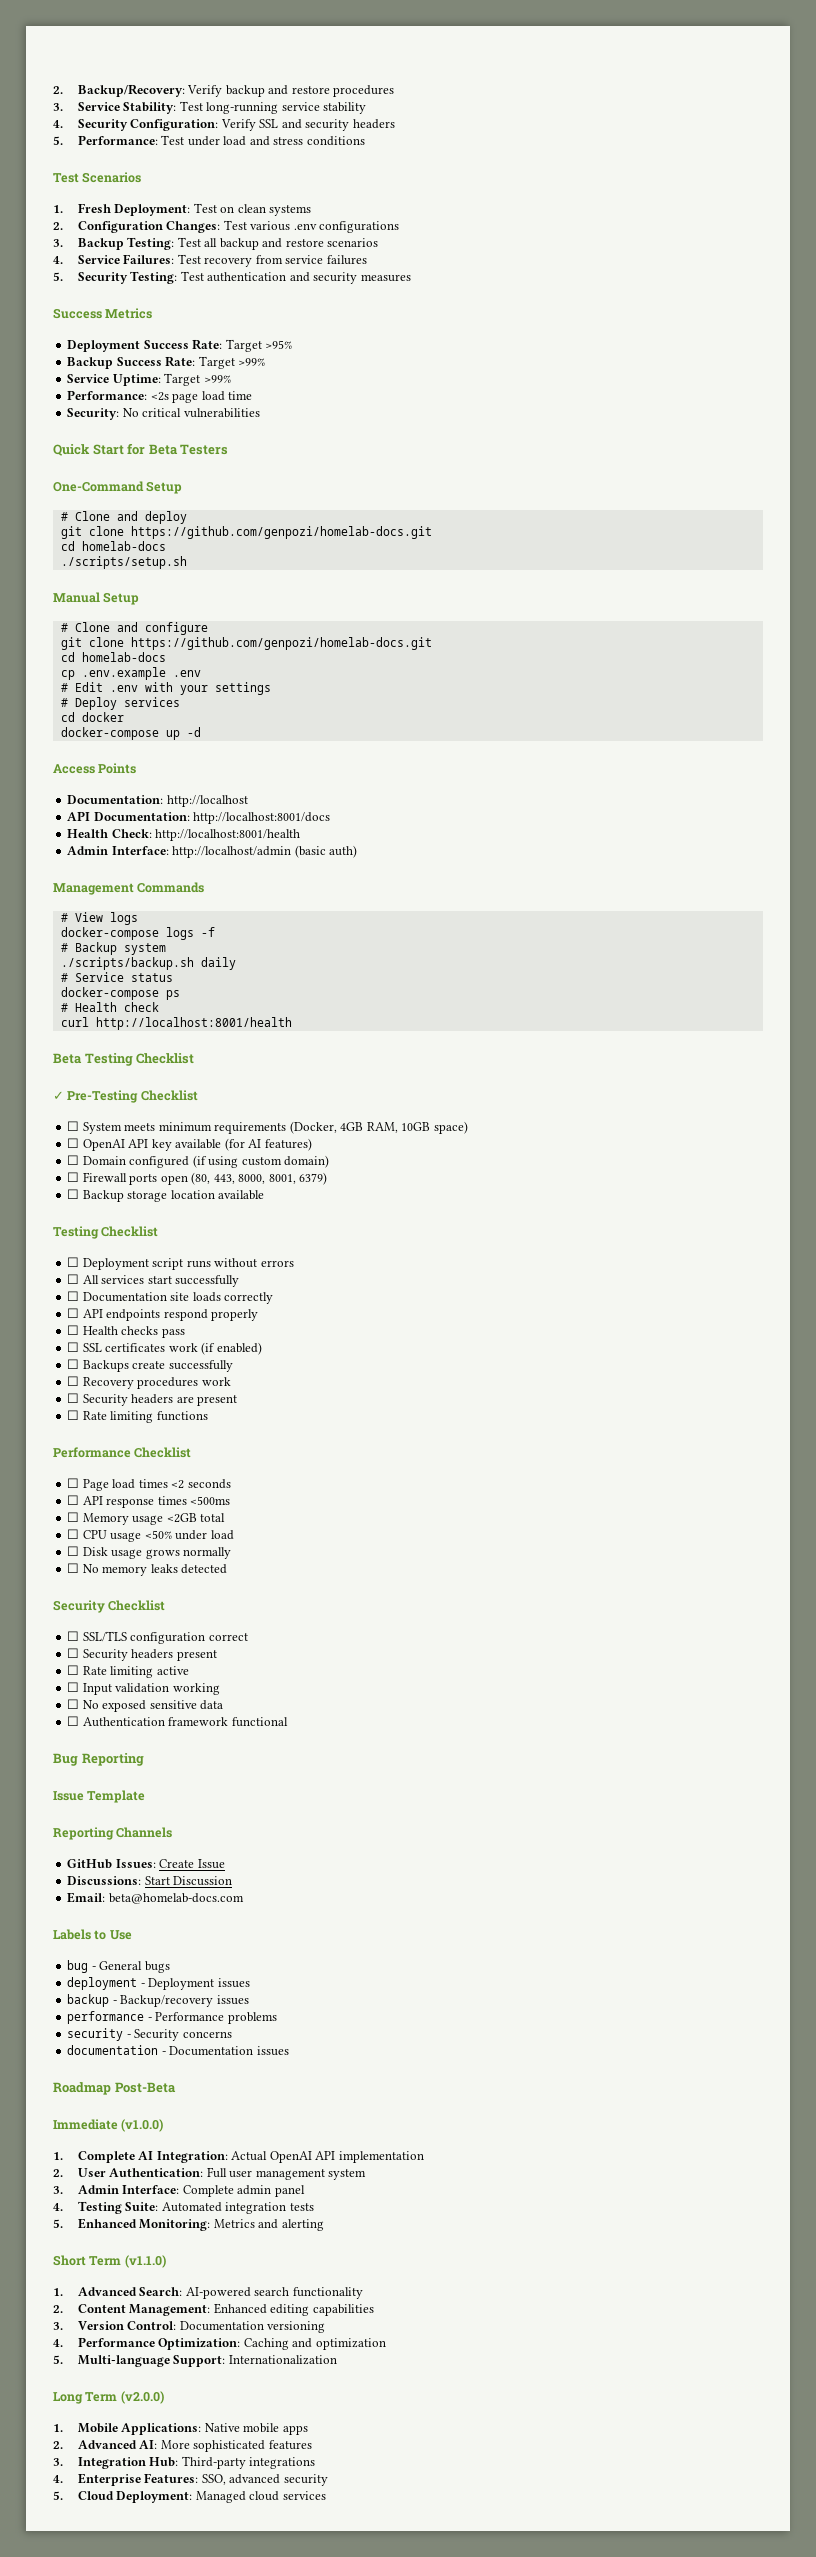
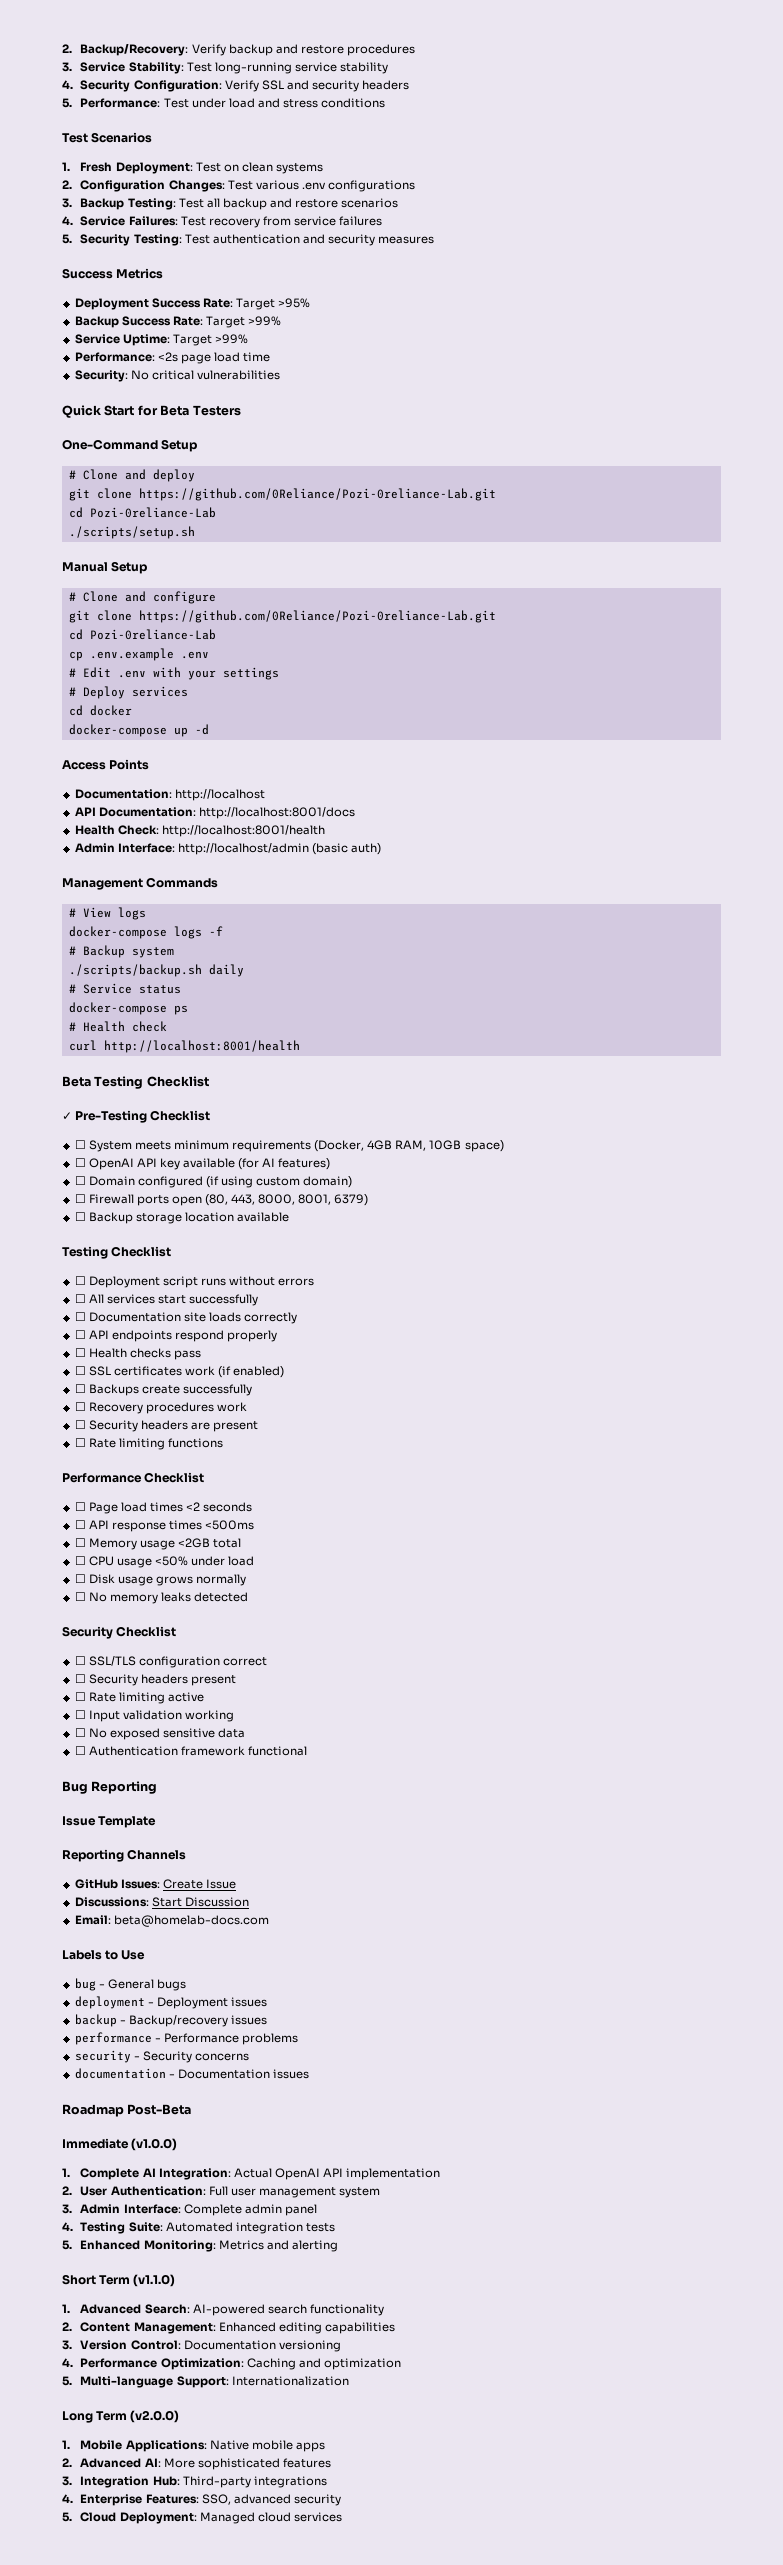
  # Clone and deploy
- git clone https://github.com/genpozi/homelab-docs.git
- cd homelab-docs
+ git clone https://github.com/0Reliance/Pozi-0reliance-Lab.git
+ cd Pozi-0reliance-Lab
  # Clone and configure
- git clone https://github.com/genpozi/homelab-docs.git
- cd homelab-docs
+ git clone https://github.com/0Reliance/Pozi-0reliance-Lab.git
+ cd Pozi-0reliance-Lab

